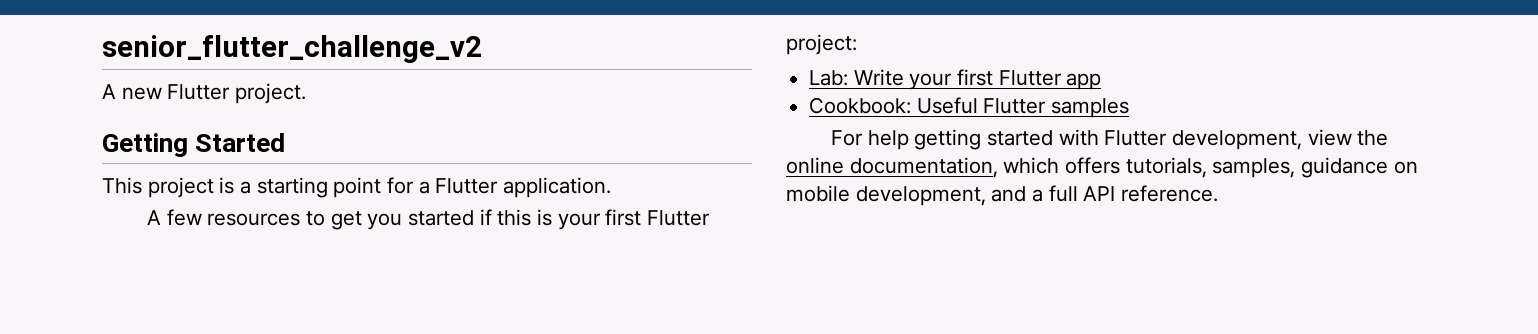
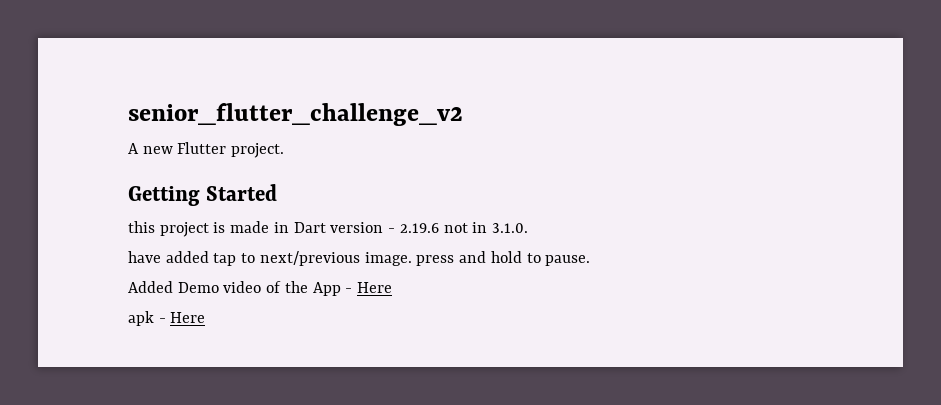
- This project is a starting point for a Flutter application.
- A few resources to get you started if this is your first Flutter project:
- Lab: Write your first Flutter app
- Cookbook: Useful Flutter samples
- For help getting started with Flutter development, view the online documentation, which offers tutorials, samples, guidance on mobile development, and a full API reference.
+ this project is made in Dart version - 2.19.6 not in 3.1.0.
+ have added tap to next/previous image. press and hold to pause.
+ Added Demo video of the App - Here
+ apk - Here

